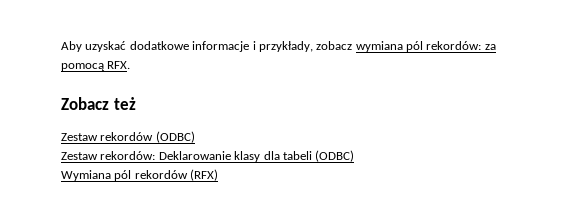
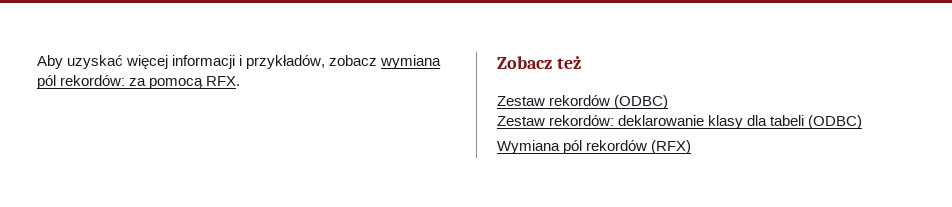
- Aby uzyskać dodatkowe informacje i przykłady, zobacz wymiana pól rekordów: za pomocą RFX.
+ Aby uzyskać więcej informacji i przykładów, zobacz wymiana pól rekordów: za pomocą RFX.
- Zestaw rekordów: Deklarowanie klasy dla tabeli (ODBC)
+ Zestaw rekordów: deklarowanie klasy dla tabeli (ODBC)

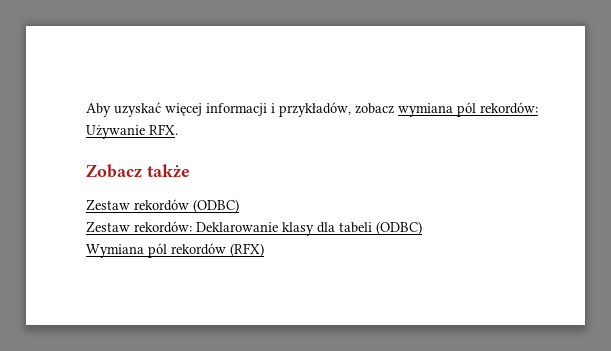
- Aby uzyskać więcej informacji i przykładów, zobacz wymiana pól rekordów: za pomocą RFX.
+ Aby uzyskać więcej informacji i przykładów, zobacz wymiana pól rekordów: Używanie RFX.
- Zobacz też
+ Zobacz także
- Zestaw rekordów: deklarowanie klasy dla tabeli (ODBC)
+ Zestaw rekordów: Deklarowanie klasy dla tabeli (ODBC)

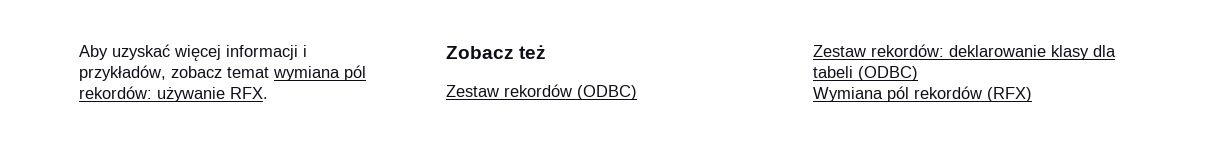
- Aby uzyskać więcej informacji i przykładów, zobacz wymiana pól rekordów: Używanie RFX.
+ Aby uzyskać więcej informacji i przykładów, zobacz temat wymiana pól rekordów: używanie RFX.
- Zobacz także
+ Zobacz też
- Zestaw rekordów: Deklarowanie klasy dla tabeli (ODBC)
+ Zestaw rekordów: deklarowanie klasy dla tabeli (ODBC)

